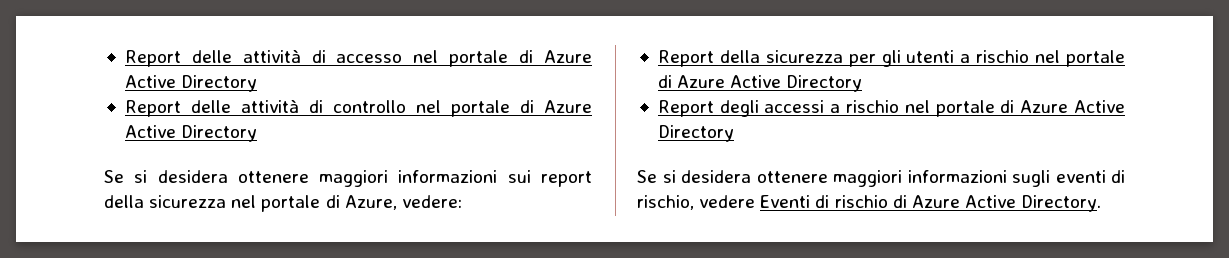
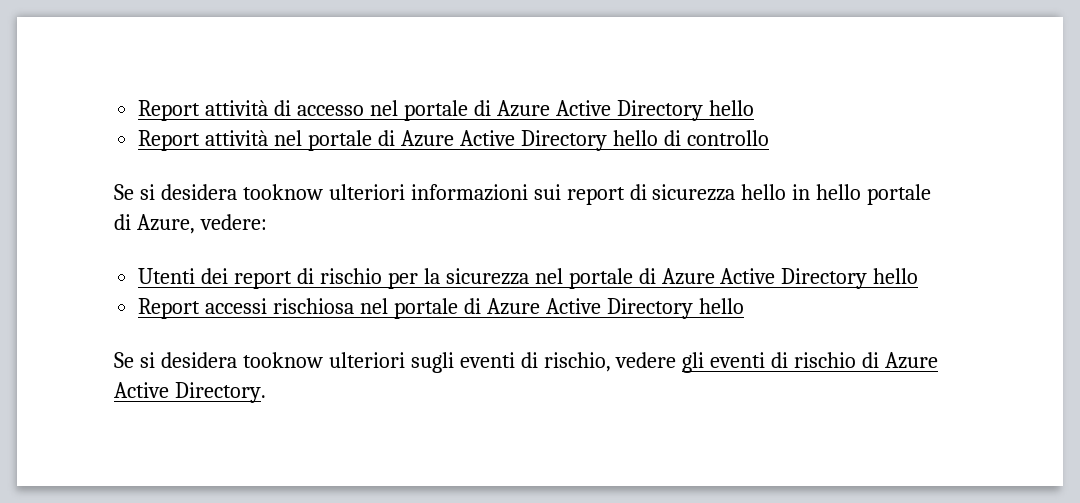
- Report delle attività di accesso nel portale di Azure Active Directory
- Report delle attività di controllo nel portale di Azure Active Directory
- Se si desidera ottenere maggiori informazioni sui report della sicurezza nel portale di Azure, vedere:
+ Report attività di accesso nel portale di Azure Active Directory hello
+ Report attività nel portale di Azure Active Directory hello di controllo
+ Se si desidera tooknow ulteriori informazioni sui report di sicurezza hello in hello portale di Azure, vedere:
- Report della sicurezza per gli utenti a rischio nel portale di Azure Active Directory
- Report degli accessi a rischio nel portale di Azure Active Directory
- Se si desidera ottenere maggiori informazioni sugli eventi di rischio, vedere Eventi di rischio di Azure Active Directory.
+ Utenti dei report di rischio per la sicurezza nel portale di Azure Active Directory hello
+ Report accessi rischiosa nel portale di Azure Active Directory hello
+ Se si desidera tooknow ulteriori sugli eventi di rischio, vedere gli eventi di rischio di Azure Active Directory.

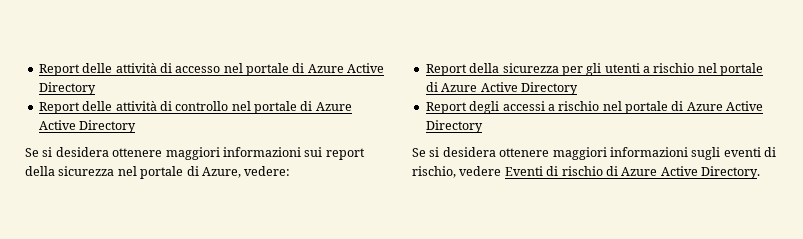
- Report attività di accesso nel portale di Azure Active Directory hello
- Report attività nel portale di Azure Active Directory hello di controllo
- Se si desidera tooknow ulteriori informazioni sui report di sicurezza hello in hello portale di Azure, vedere:
+ Report delle attività di accesso nel portale di Azure Active Directory
+ Report delle attività di controllo nel portale di Azure Active Directory
+ Se si desidera ottenere maggiori informazioni sui report della sicurezza nel portale di Azure, vedere:
- Utenti dei report di rischio per la sicurezza nel portale di Azure Active Directory hello
- Report accessi rischiosa nel portale di Azure Active Directory hello
- Se si desidera tooknow ulteriori sugli eventi di rischio, vedere gli eventi di rischio di Azure Active Directory.
+ Report della sicurezza per gli utenti a rischio nel portale di Azure Active Directory
+ Report degli accessi a rischio nel portale di Azure Active Directory
+ Se si desidera ottenere maggiori informazioni sugli eventi di rischio, vedere Eventi di rischio di Azure Active Directory.

